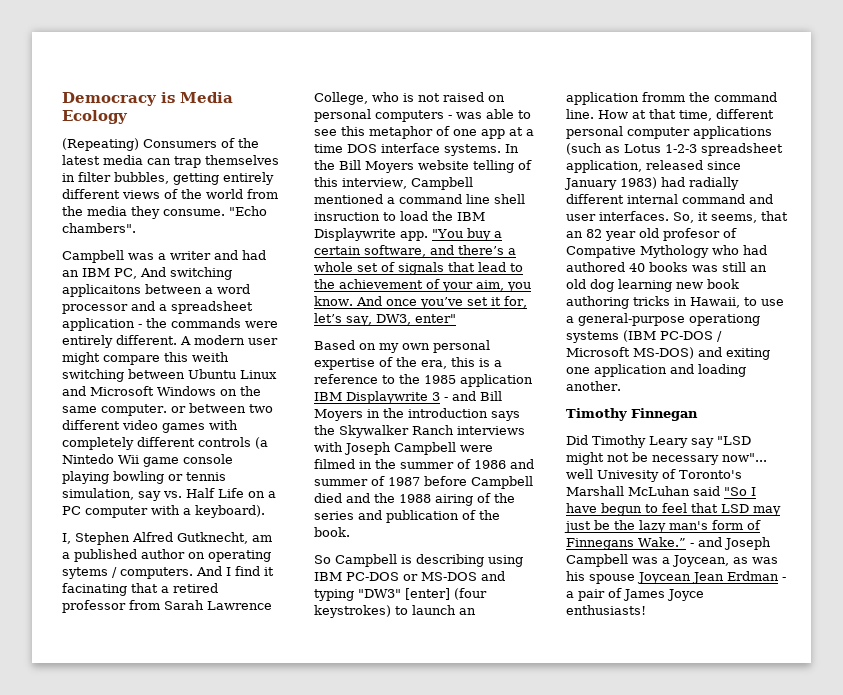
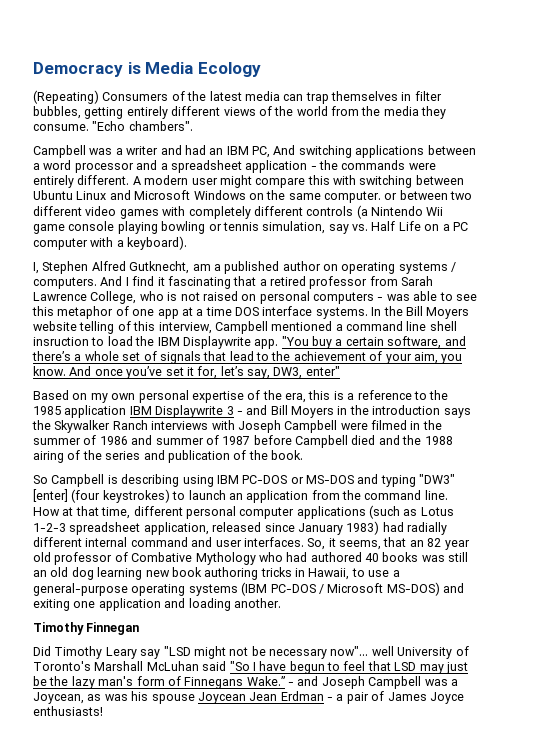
- Campbell was a writer and had an IBM PC, And switching applicaitons between a word processor and a spreadsheet application - the commands were entirely different.
+ Campbell was a writer and had an IBM PC, And switching applications between a word processor and a spreadsheet application - the commands were entirely different.
- A modern user might compare this weith switching between Ubuntu Linux and Microsoft Windows on the same computer. or between two different video games with completely different controls (a Nintedo Wii game console playing bowling or tennis simulation, say vs. Half Life on a PC computer with a keyboard).
+ A modern user might compare this with switching between Ubuntu Linux and Microsoft Windows on the same computer. or between two different video games with completely different controls (a Nintendo Wii game console playing bowling or tennis simulation, say vs. Half Life on a PC computer with a keyboard).
- I, Stephen Alfred Gutknecht, am a published author on operating sytems / computers.
+ I, Stephen Alfred Gutknecht, am a published author on operating systems / computers.
- And I find it facinating that a retired professor from Sarah Lawrence College, who is not raised on personal computers - was able to see this metaphor of one app at a time DOS interface systems.
+ And I find it fascinating that a retired professor from Sarah Lawrence College, who is not raised on personal computers - was able to see this metaphor of one app at a time DOS interface systems.
- So Campbell is describing using IBM PC-DOS or MS-DOS and typing "DW3" [enter] (four keystrokes) to launch an application fromm the command line.
+ So Campbell is describing using IBM PC-DOS or MS-DOS and typing "DW3" [enter] (four keystrokes) to launch an application from the command line.
- So, it seems, that an 82 year old profesor of Compative Mythology who had authored 40 books was still an old dog learning new book authoring tricks in Hawaii, to use a general-purpose operationg systems (IBM PC-DOS / Microsoft MS-DOS) and exiting one application and loading another.
+ So, it seems, that an 82 year old professor of Combative Mythology who had authored 40 books was still an old dog learning new book authoring tricks in Hawaii, to use a general-purpose operating systems (IBM PC-DOS / Microsoft MS-DOS) and exiting one application and loading another.
- Did Timothy Leary say "LSD might not be necessary now"... well Univesity of Toronto's Marshall McLuhan said "So I have begun to feel that LSD may just be the lazy man's form of Finnegans Wake.”
+ Did Timothy Leary say "LSD might not be necessary now"... well University of Toronto's Marshall McLuhan said "So I have begun to feel that LSD may just be the lazy man's form of Finnegans Wake.”

